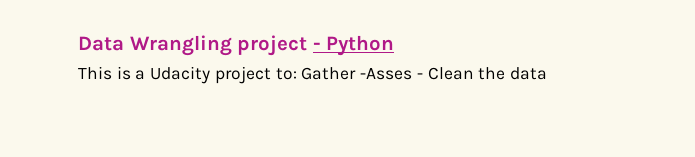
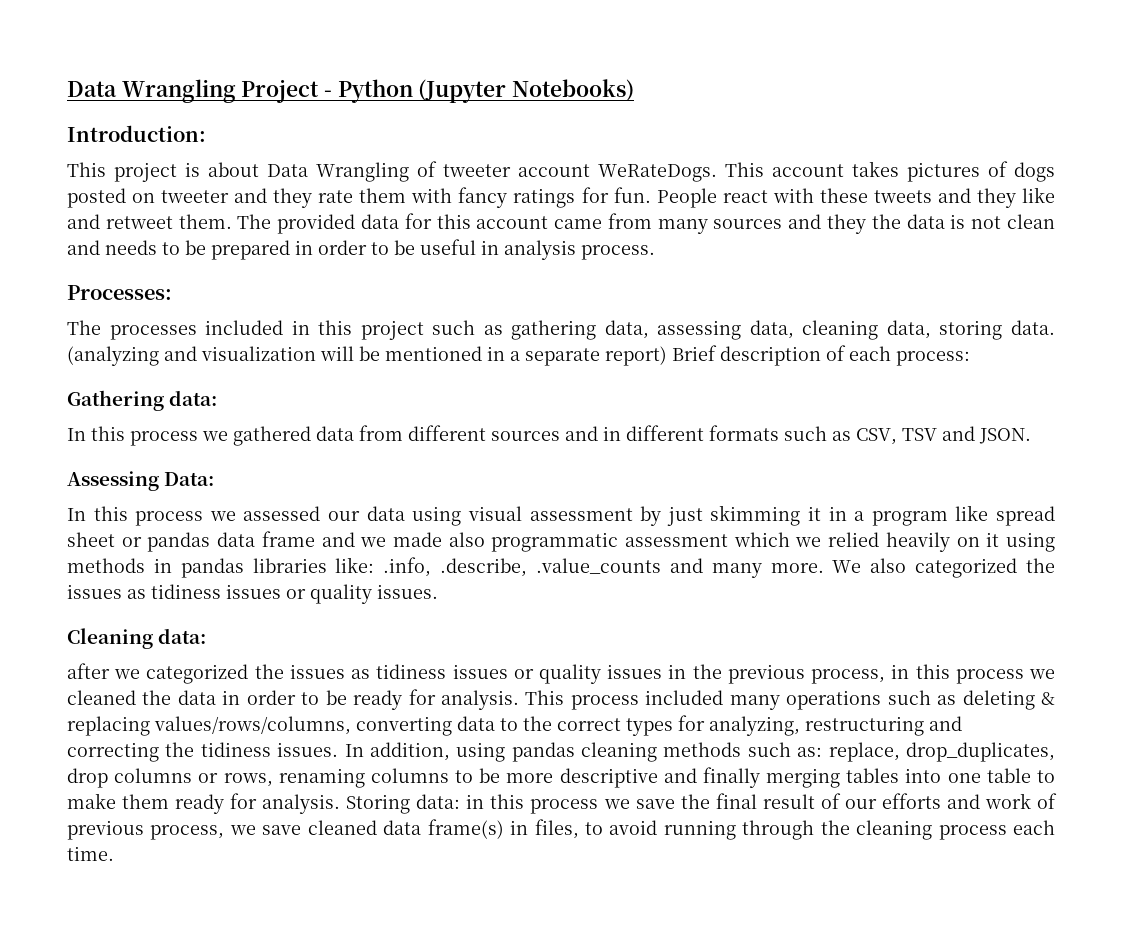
- Data Wrangling project - Python
- This is a Udacity project to: Gather -Asses - Clean the data
+ Data Wrangling Project - Python (Jupyter Notebooks)
+ Introduction:
+ This project is about Data Wrangling of tweeter account WeRateDogs. This account takes pictures of dogs posted on tweeter and they rate them with fancy ratings for fun. People react with these tweets and they like and retweet them. The provided data for this account came from many sources and they the data is not clean and needs to be prepared in order to be useful in analysis process.
+ Processes:
+ The processes included in this project such as gathering data, assessing data, cleaning data, storing data. (analyzing and visualization will be mentioned in a separate report) Brief description of each process:
+ Gathering data:
+ In this process we gathered data from different sources and in different formats such as CSV, TSV and JSON.
+ Assessing Data:
+ In this process we assessed our data using visual assessment by just skimming it in a program like spread sheet or pandas data frame and we made also programmatic assessment which we relied heavily on it using methods in pandas libraries like: .info, .describe, .value_counts and many more. We also categorized the issues as tidiness issues or quality issues.
+ Cleaning data:
+ after we categorized the issues as tidiness issues or quality issues in the previous process, in this process we cleaned the data in order to be ready for analysis. This process included many operations such as deleting & replacing values/rows/columns, converting data to the correct types for analyzing, restructuring and correcting the tidiness issues. In addition, using pandas cleaning methods such as: replace, drop_duplicates, drop columns or rows, renaming columns to be more descriptive and finally merging tables into one table to make them ready for analysis. Storing data: in this process we save the final result of our efforts and work of previous process, we save cleaned data frame(s) in files, to avoid running through the cleaning process each time.

